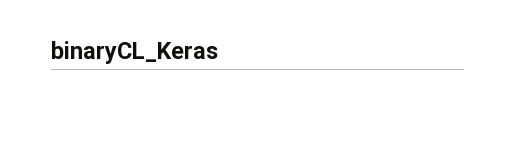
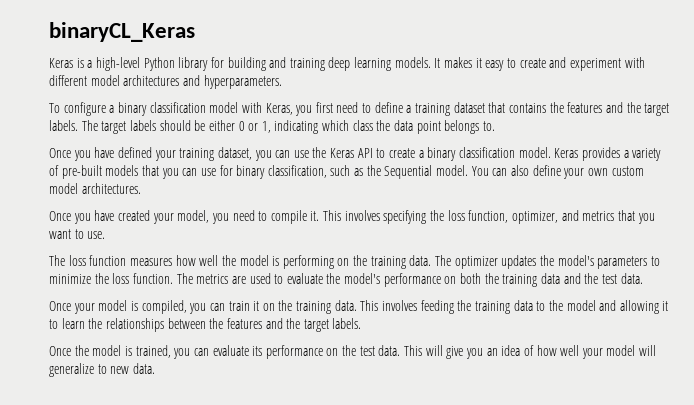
+ Keras is a high-level Python library for building and training deep learning models. It makes it easy to create and experiment with different model architectures and hyperparameters.
+ To configure a binary classification model with Keras, you first need to define a training dataset that contains the features and the target labels. The target labels should be either 0 or 1, indicating which class the data point belongs to.
+ Once you have defined your training dataset, you can use the Keras API to create a binary classification model. Keras provides a variety of pre-built models that you can use for binary classification, such as the Sequential model. You can also define your own custom model architectures.
+ Once you have created your model, you need to compile it. This involves specifying the loss function, optimizer, and metrics that you want to use.
+ The loss function measures how well the model is performing on the training data. The optimizer updates the model's parameters to minimize the loss function. The metrics are used to evaluate the model's performance on both the training data and the test data.
+ Once your model is compiled, you can train it on the training data. This involves feeding the training data to the model and allowing it to learn the relationships between the features and the target labels.
+ Once the model is trained, you can evaluate its performance on the test data. This will give you an idea of how well your model will generalize to new data.

